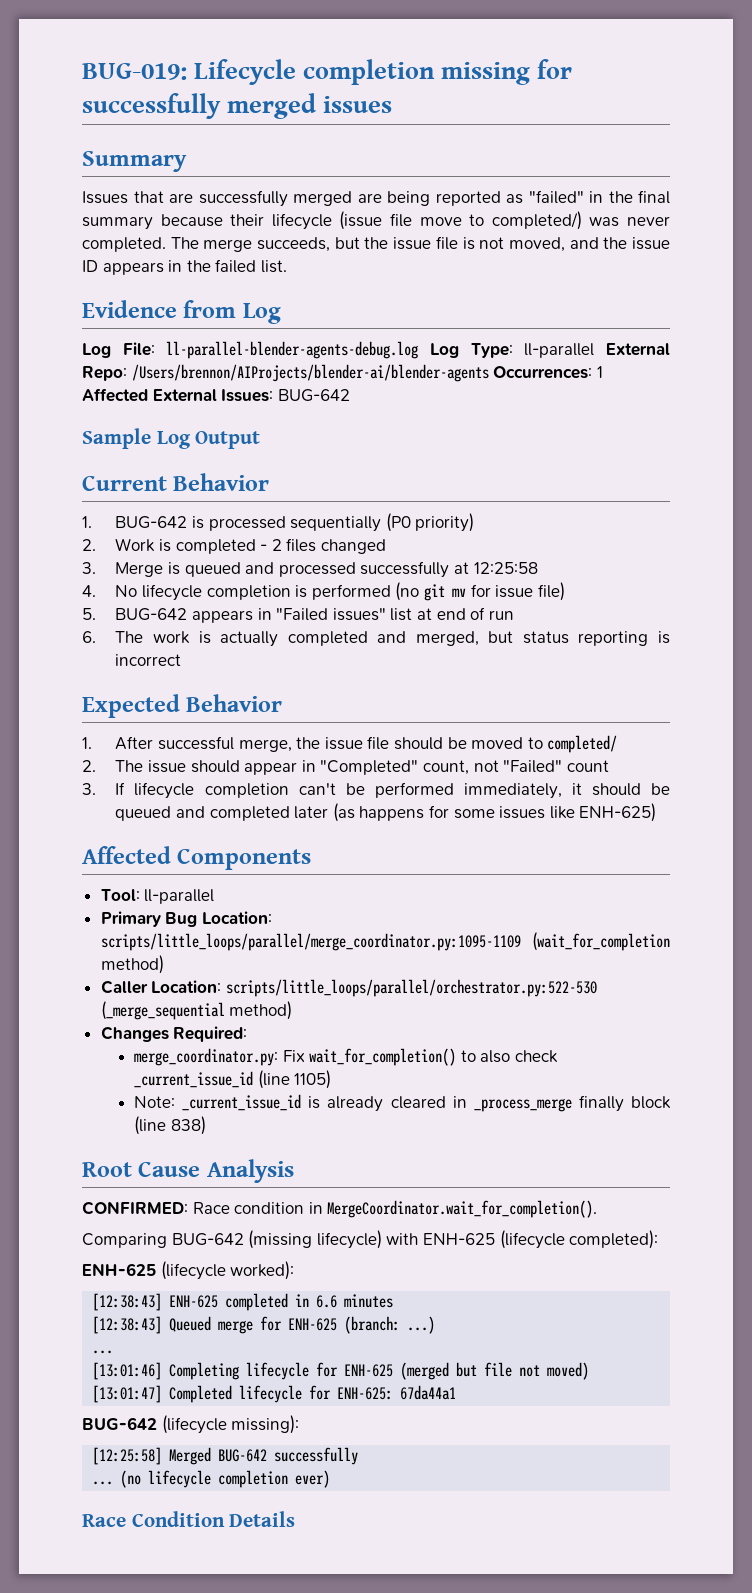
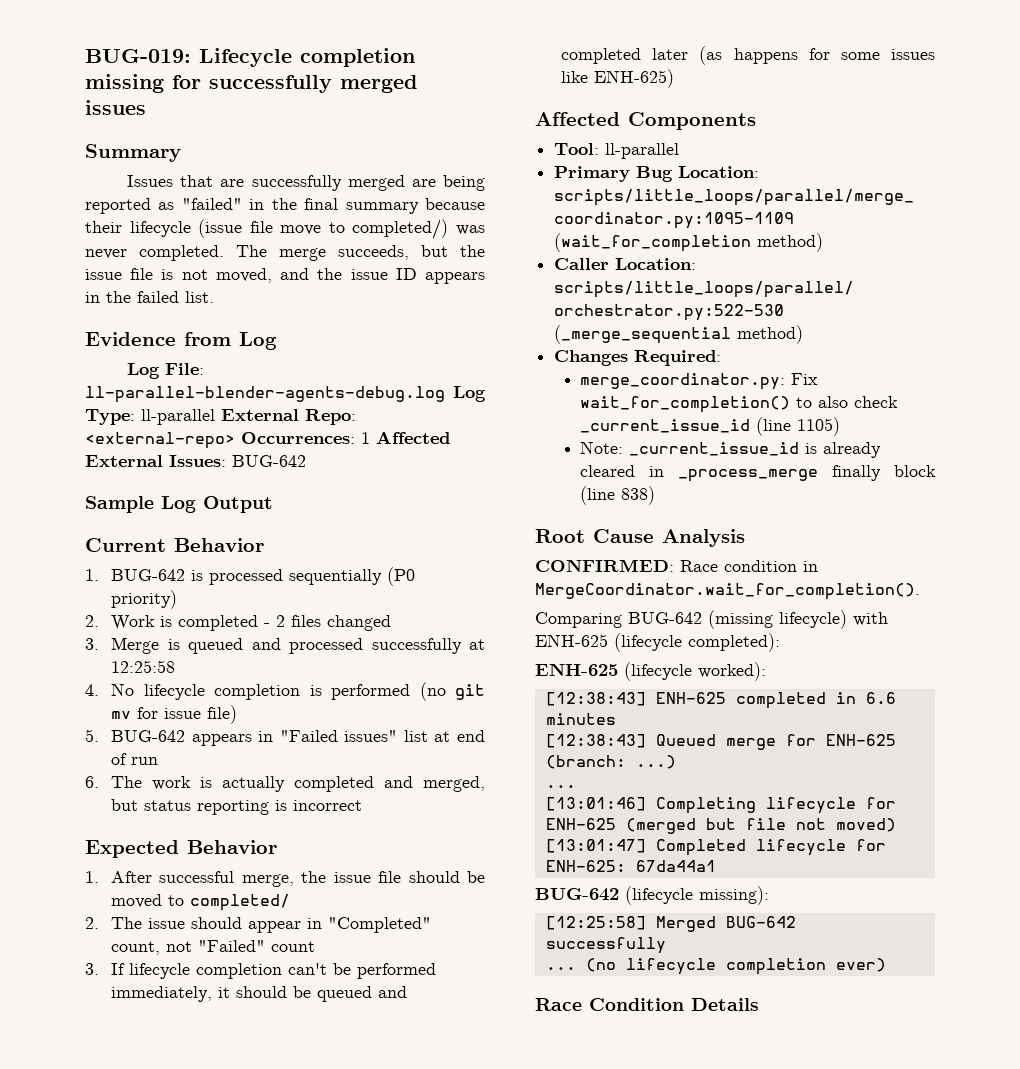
- Log File: ll-parallel-blender-agents-debug.log Log Type: ll-parallel External Repo: /Users/brennon/AIProjects/blender-ai/blender-agents Occurrences: 1 Affected External Issues: BUG-642
+ Log File: ll-parallel-blender-agents-debug.log Log Type: ll-parallel External Repo: <external-repo> Occurrences: 1 Affected External Issues: BUG-642

